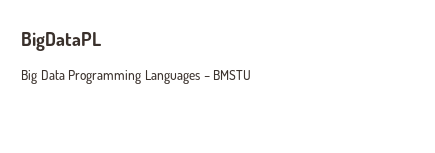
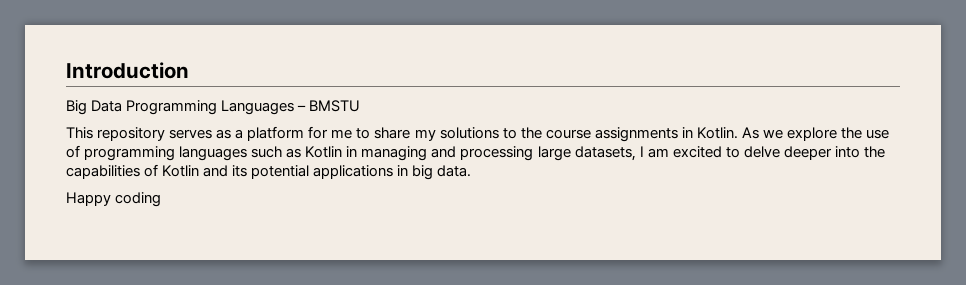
- BigDataPL
+ Introduction
+ This repository serves as a platform for me to share my solutions to the course assignments in Kotlin. As we explore the use of programming languages such as Kotlin in managing and processing large datasets, I am excited to delve deeper into the capabilities of Kotlin and its potential applications in big data.
+ Happy coding

